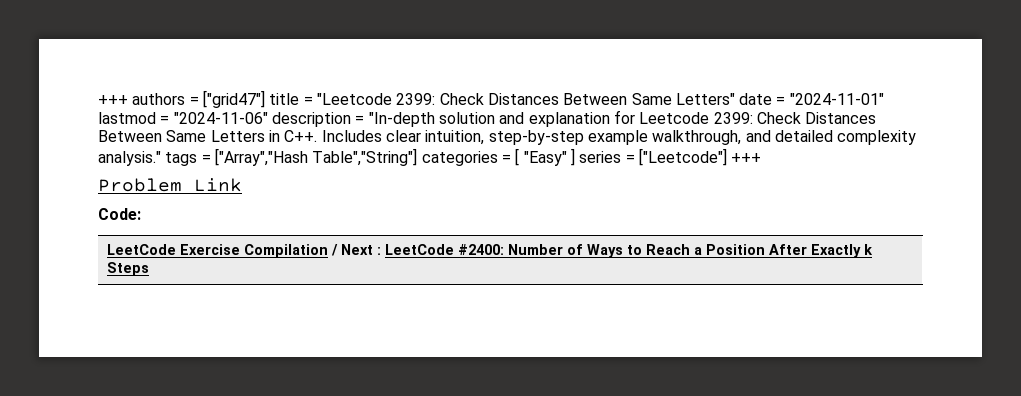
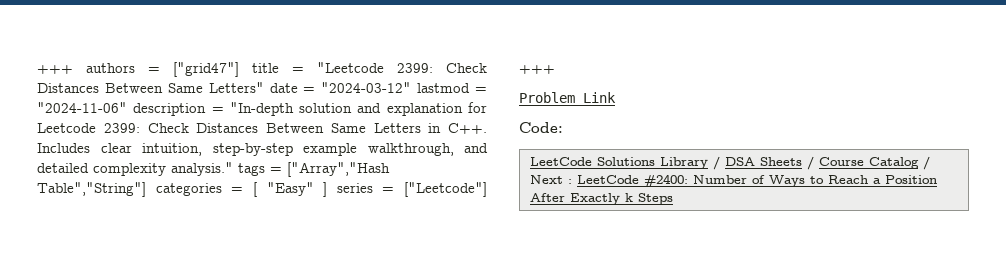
- +++ authors = ["grid47"] title = "Leetcode 2399: Check Distances Between Same Letters" date = "2024-11-01" lastmod = "2024-11-06" description = "In-depth solution and explanation for Leetcode 2399: Check Distances Between Same Letters in C++. Includes clear intuition, step-by-step example walkthrough, and detailed complexity analysis." tags = ["Array","Hash Table","String"] categories = [ "Easy" ] series = ["Leetcode"] +++
+ +++ authors = ["grid47"] title = "Leetcode 2399: Check Distances Between Same Letters" date = "2024-03-12" lastmod = "2024-11-06" description = "In-depth solution and explanation for Leetcode 2399: Check Distances Between Same Letters in C++. Includes clear intuition, step-by-step example walkthrough, and detailed complexity analysis." tags = ["Array","Hash Table","String"] categories = [ "Easy" ] series = ["Leetcode"] +++
- LeetCode Exercise Compilation / Next : LeetCode #2400: Number of Ways to Reach a Position After Exactly k Steps
+ LeetCode Solutions Library / DSA Sheets / Course Catalog / Next : LeetCode #2400: Number of Ways to Reach a Position After Exactly k Steps

